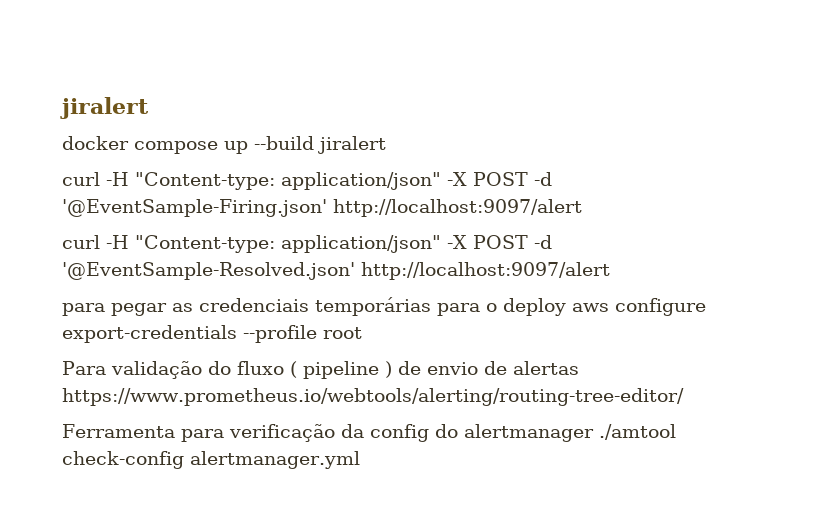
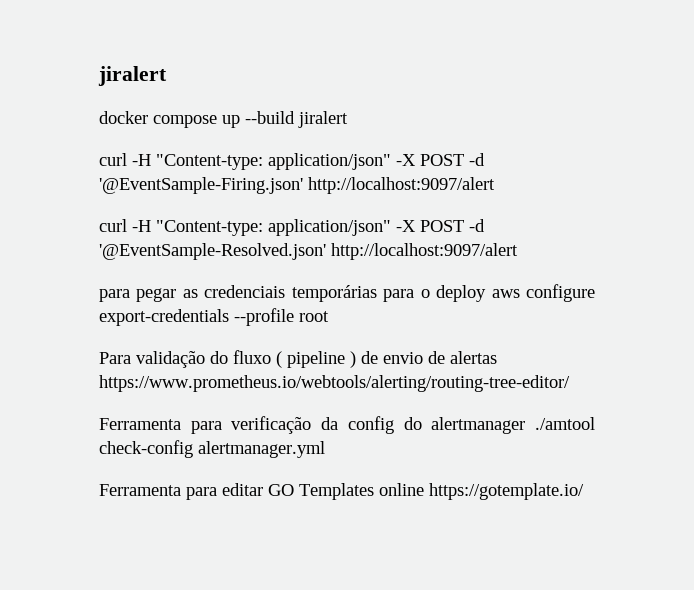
+ Ferramenta para editar GO Templates online https://gotemplate.io/

